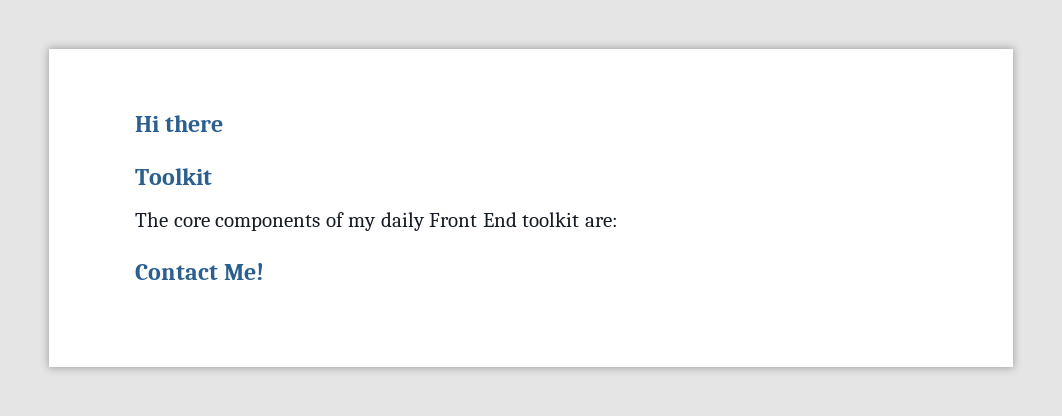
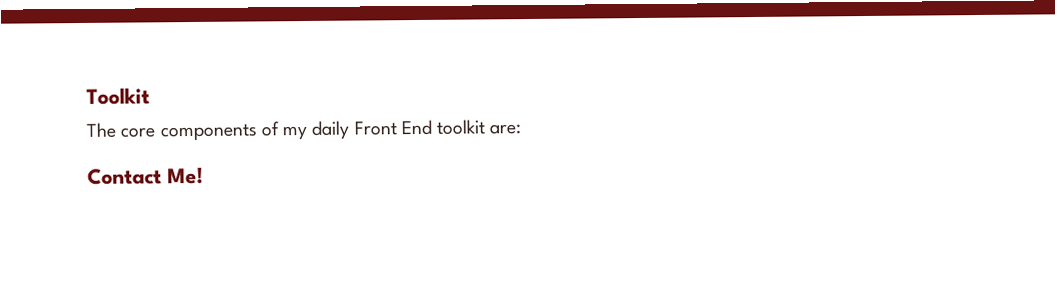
- Hi there

